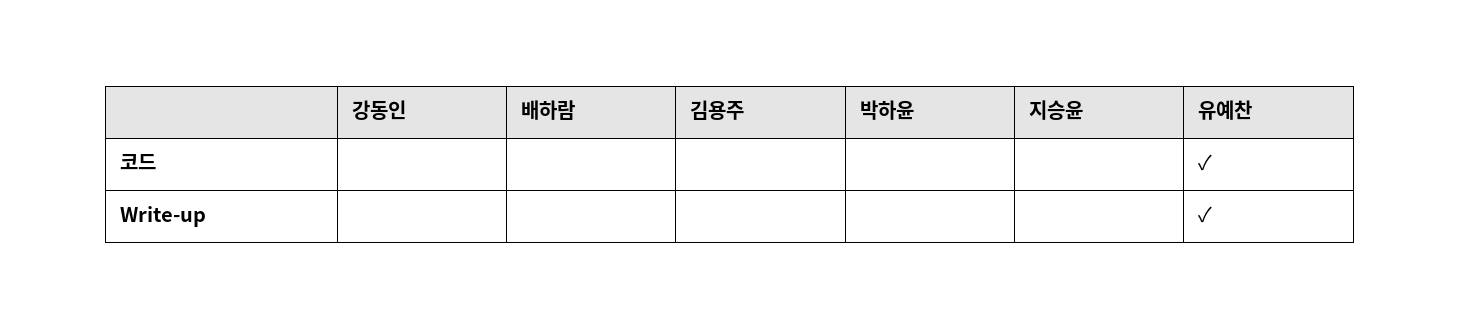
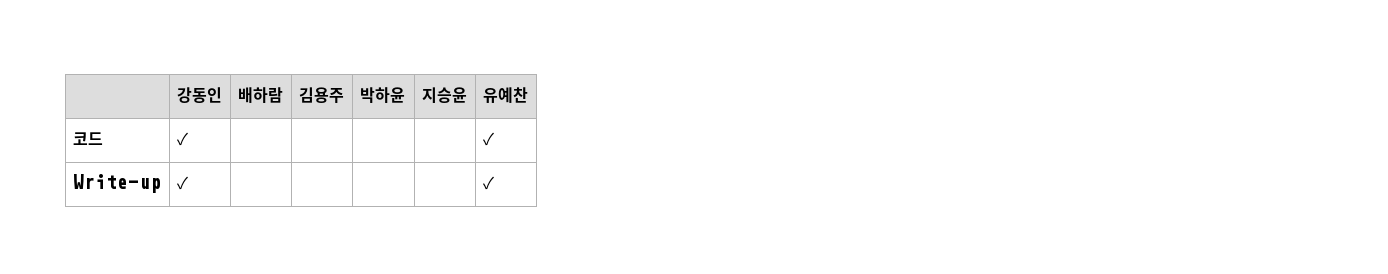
- 코드 | | | | | | ✓
+ 코드 | ✓ | | | | | ✓
- Write-up | | | | | | ✓
+ Write-up | ✓ | | | | | ✓

